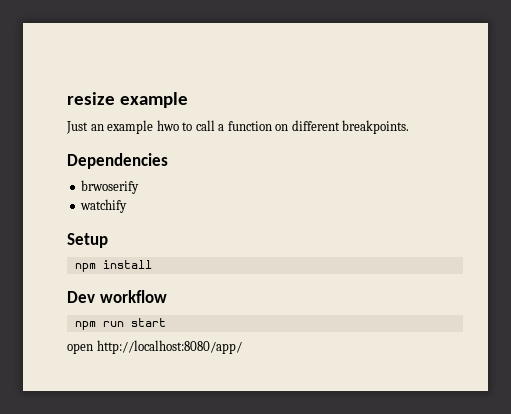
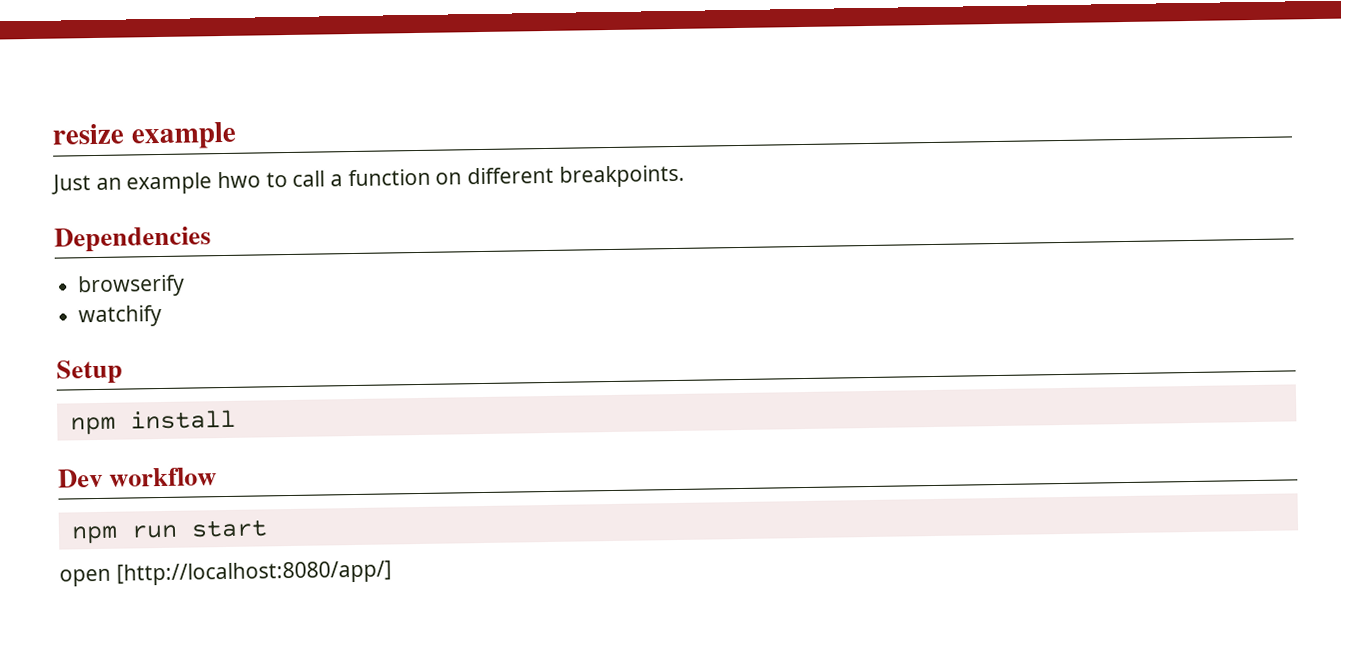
- brwoserify
+ browserify
- open http://localhost:8080/app/
+ open [http://localhost:8080/app/]

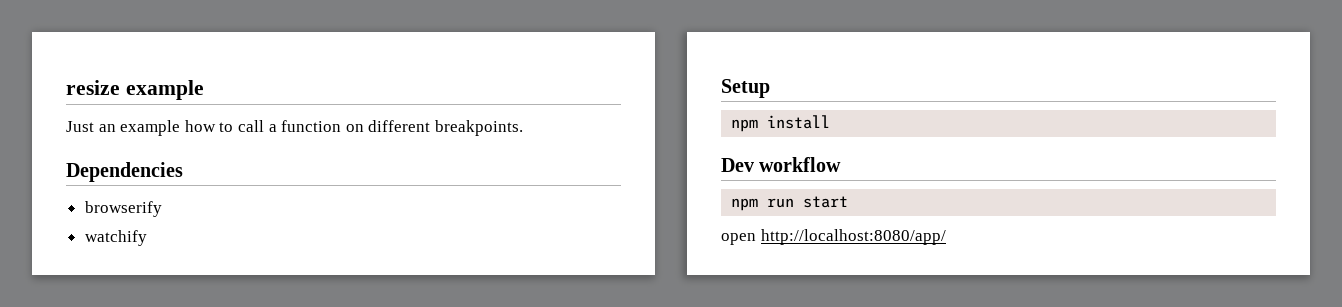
- Just an example hwo to call a function on different breakpoints.
+ Just an example how to call a function on different breakpoints.
- open [http://localhost:8080/app/]
+ open http://localhost:8080/app/

